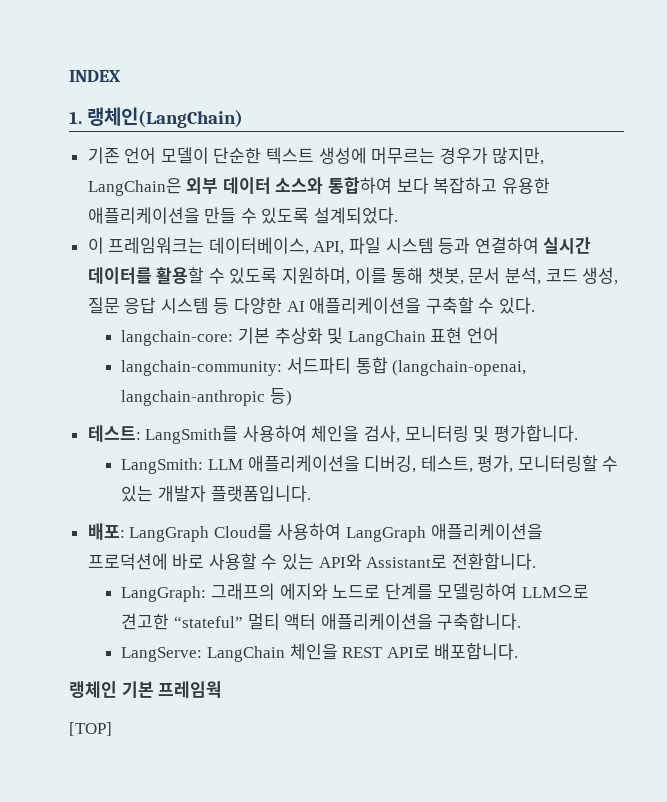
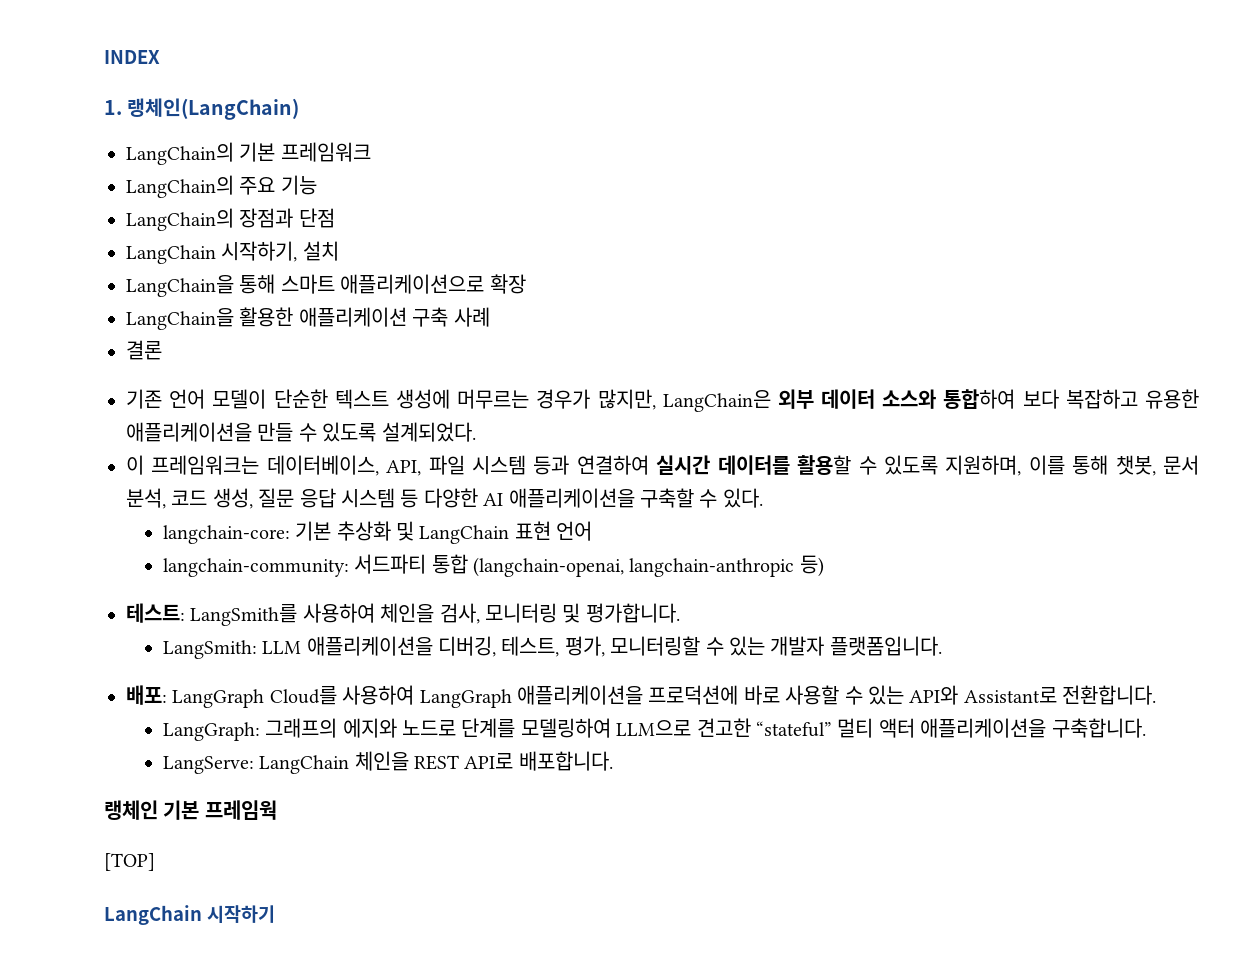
+ LangChain의 기본 프레임워크
+ LangChain의 주요 기능
+ LangChain의 장점과 단점
+ LangChain 시작하기, 설치
+ LangChain을 통해 스마트 애플리케이션으로 확장
+ LangChain을 활용한 애플리케이션 구축 사례
+ 결론
+ LangChain 시작하기

